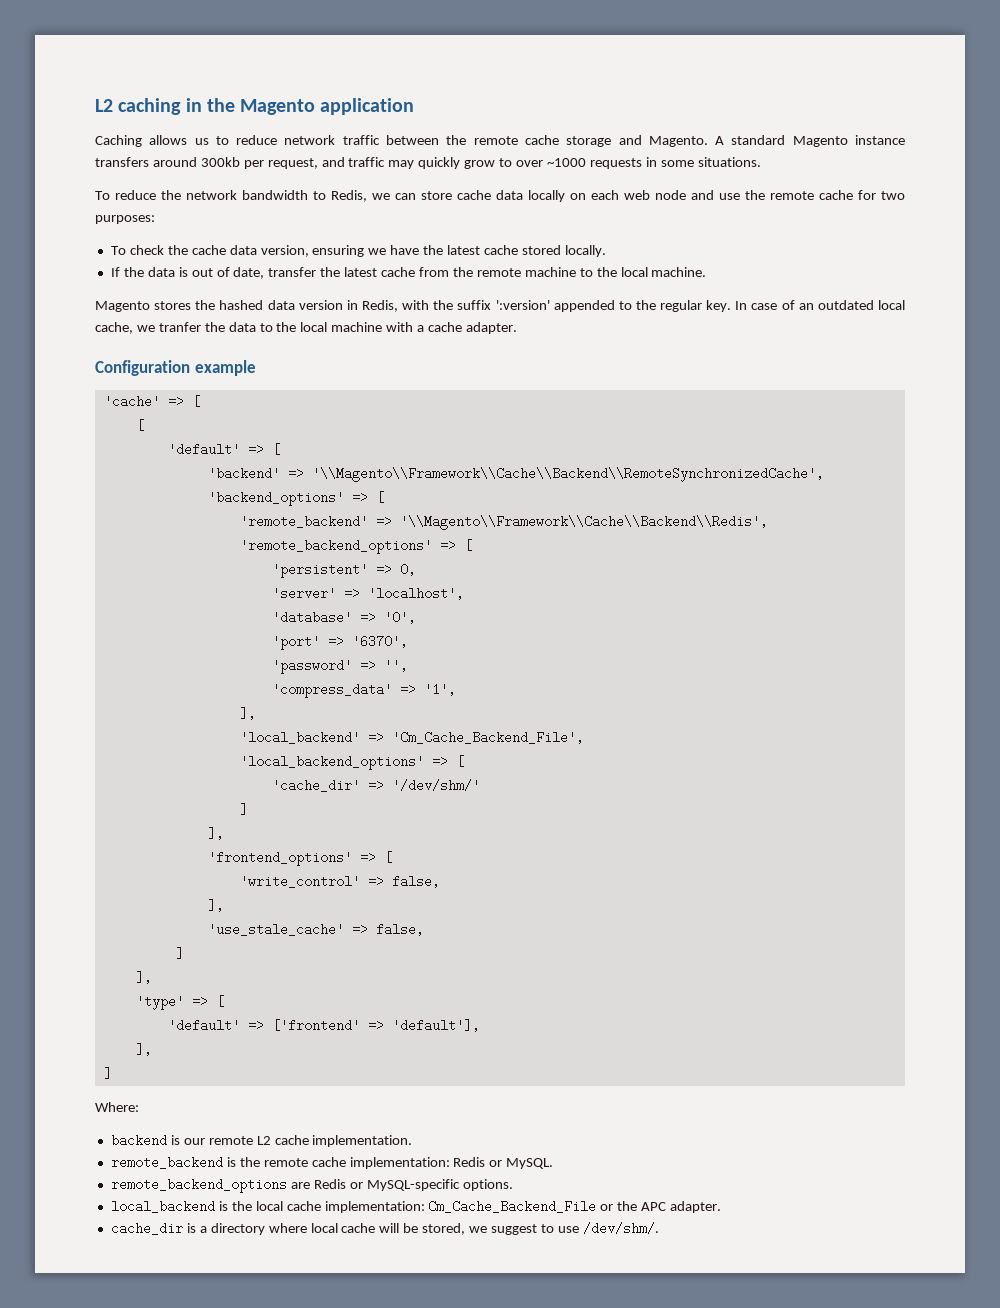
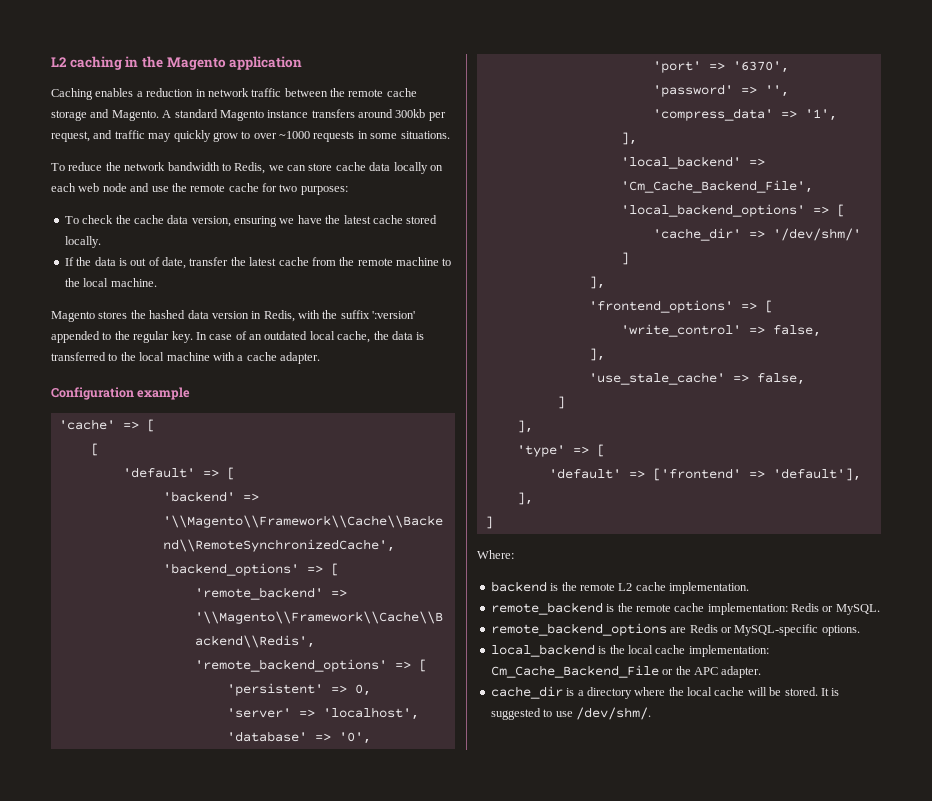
- Caching allows us to reduce network traffic between the remote cache storage and Magento.
+ Caching enables a reduction in network traffic between the remote cache storage and Magento.
- In case of an outdated local cache, we tranfer the data to the local machine with a cache adapter.
+ In case of an outdated local cache, the data is transferred to the local machine with a cache adapter.
- backend is our remote L2 cache implementation.
+ backend is the remote L2 cache implementation.
- cache_dir is a directory where local cache will be stored, we suggest to use /dev/shm/.
+ cache_dir is a directory where the local cache will be stored. It is suggested to use /dev/shm/.

